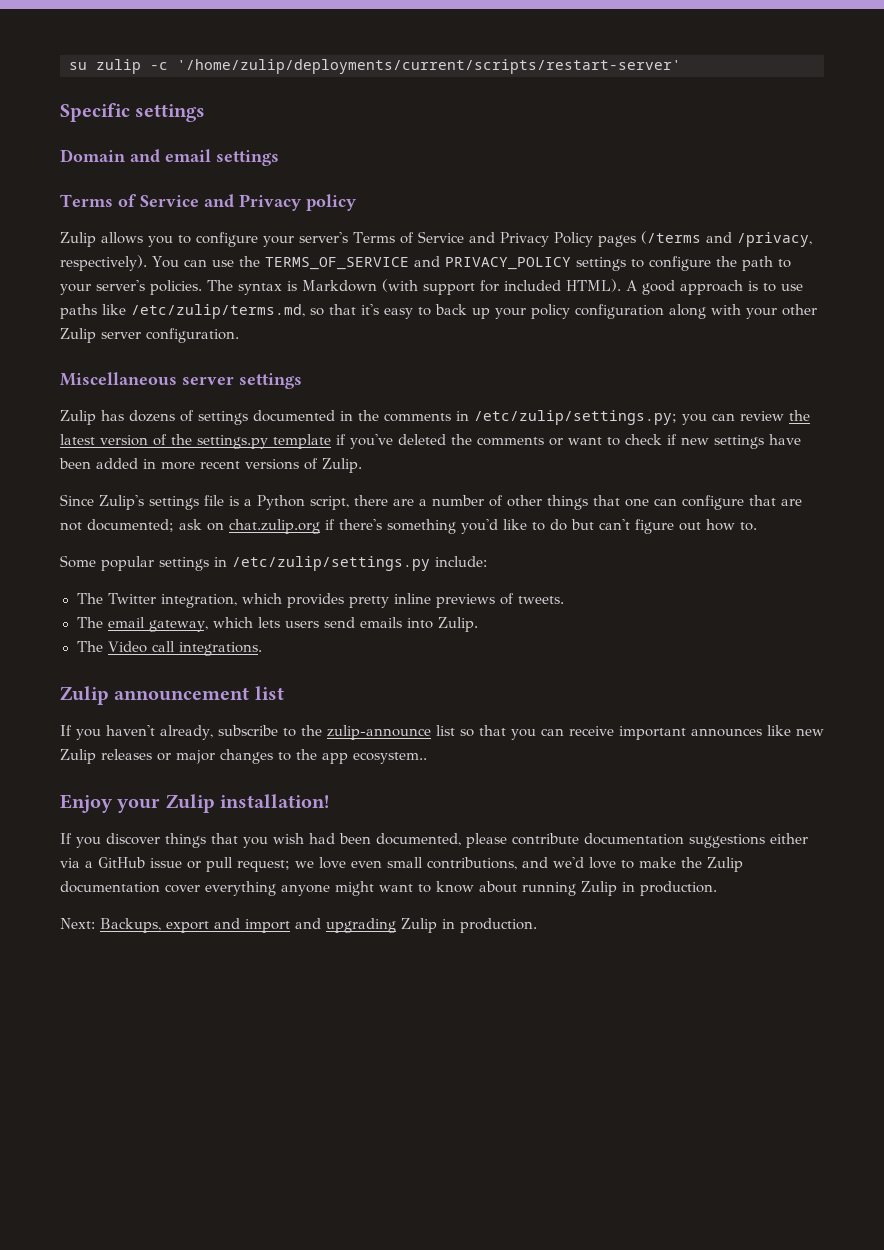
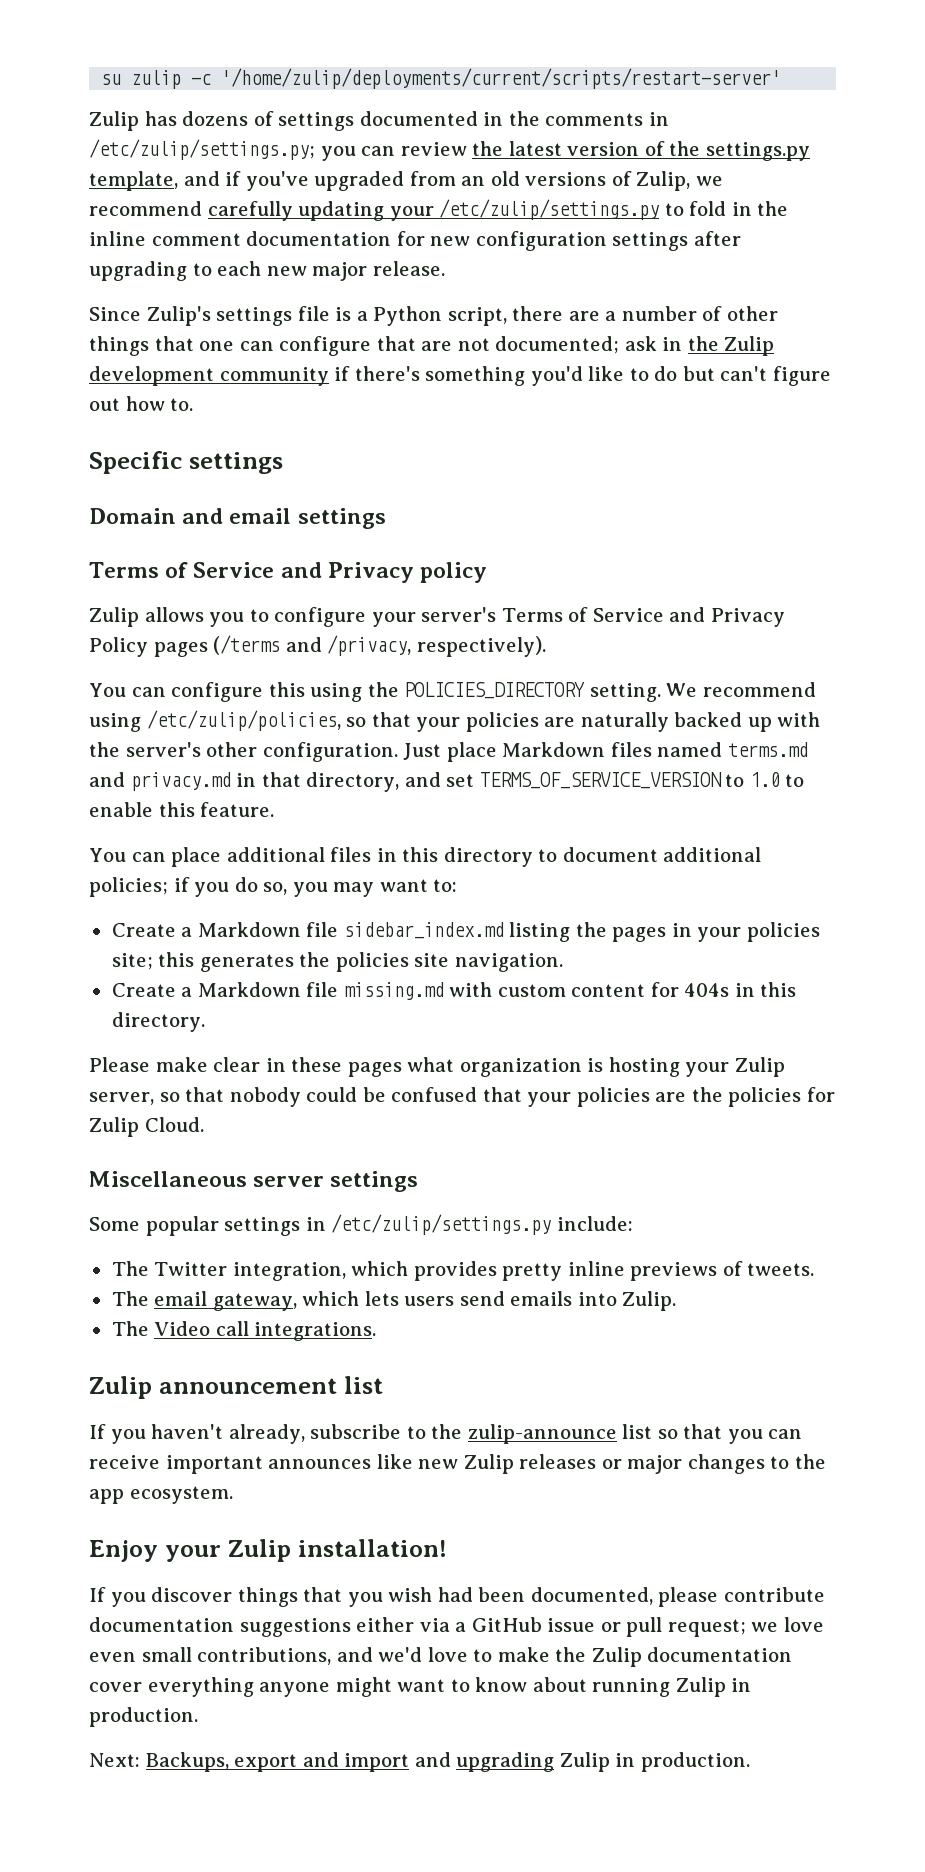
+ Zulip has dozens of settings documented in the comments in /etc/zulip/settings.py; you can review the latest version of the settings.py template, and if you've upgraded from an old versions of Zulip, we recommend carefully updating your /etc/zulip/settings.py to fold in the inline comment documentation for new configuration settings after upgrading to each new major release.
+ Since Zulip's settings file is a Python script, there are a number of other things that one can configure that are not documented; ask in the Zulip development community if there's something you'd like to do but can't figure out how to.
- Zulip allows you to configure your server's Terms of Service and Privacy Policy pages (/terms and /privacy, respectively). You can use the TERMS_OF_SERVICE and PRIVACY_POLICY settings to configure the path to your server's policies. The syntax is Markdown (with support for included HTML). A good approach is to use paths like /etc/zulip/terms.md, so that it's easy to back up your policy configuration along with your other Zulip server configuration.
+ Zulip allows you to configure your server's Terms of Service and Privacy Policy pages (/terms and /privacy, respectively).
+ You can configure this using the POLICIES_DIRECTORY setting. We recommend using /etc/zulip/policies, so that your policies are naturally backed up with the server's other configuration. Just place Markdown files named terms.md and privacy.md in that directory, and set TERMS_OF_SERVICE_VERSION to 1.0 to enable this feature.
+ You can place additional files in this directory to document additional policies; if you do so, you may want to:
+ Create a Markdown file sidebar_index.md listing the pages in your policies site; this generates the policies site navigation.
+ Create a Markdown file missing.md with custom content for 404s in this directory.
+ Please make clear in these pages what organization is hosting your Zulip server, so that nobody could be confused that your policies are the policies for Zulip Cloud.
  Miscellaneous server settings
- Zulip has dozens of settings documented in the comments in /etc/zulip/settings.py; you can review the latest version of the settings.py template if you've deleted the comments or want to check if new settings have been added in more recent versions of Zulip.
- Since Zulip's settings file is a Python script, there are a number of other things that one can configure that are not documented; ask on chat.zulip.org if there's something you'd like to do but can't figure out how to.
- If you haven't already, subscribe to the zulip-announce list so that you can receive important announces like new Zulip releases or major changes to the app ecosystem..
+ If you haven't already, subscribe to the zulip-announce list so that you can receive important announces like new Zulip releases or major changes to the app ecosystem.

